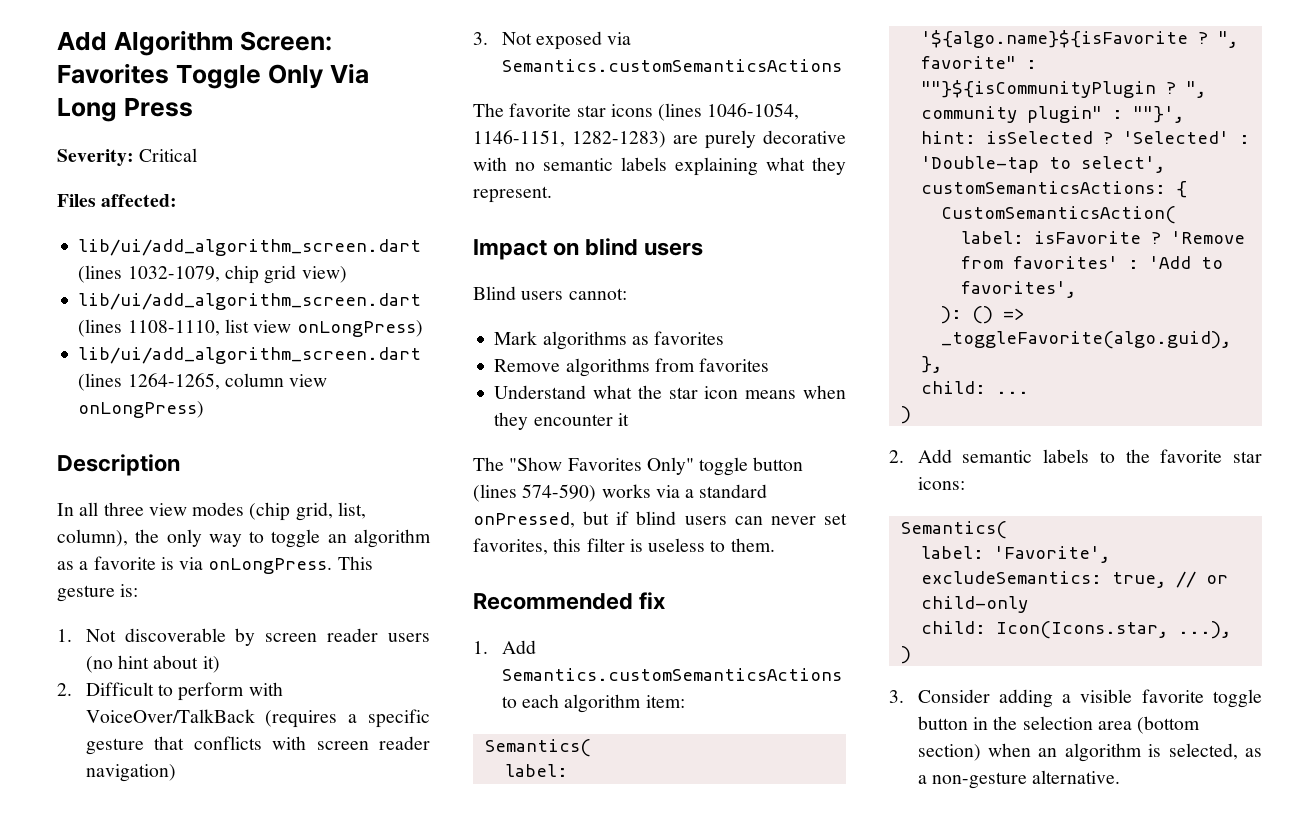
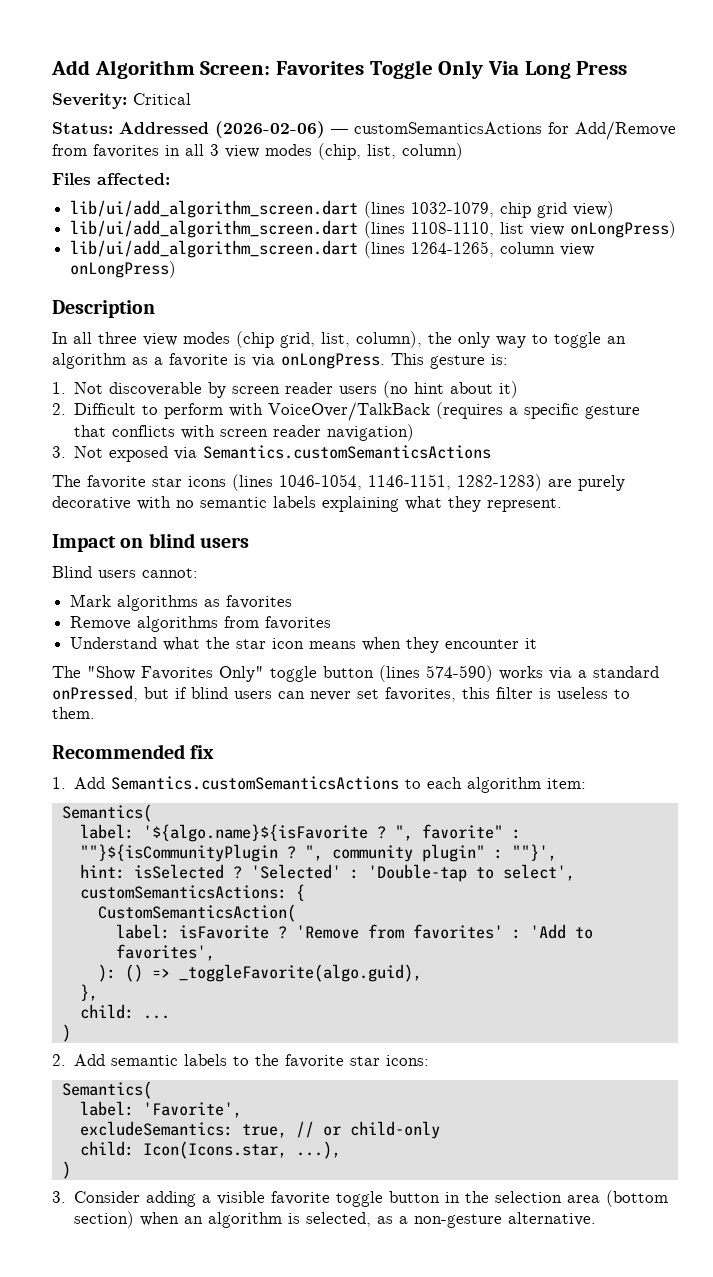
+ Status: Addressed (2026-02-06) — customSemanticsActions for Add/Remove from favorites in all 3 view modes (chip, list, column)

